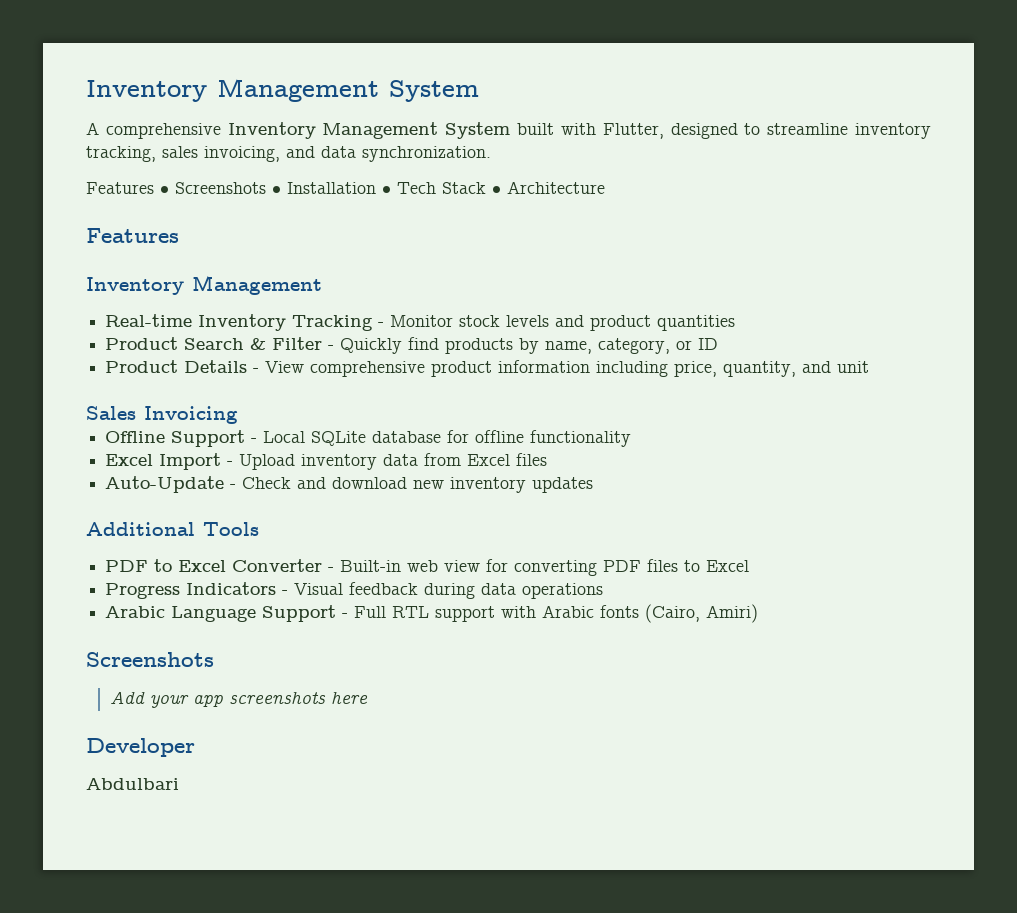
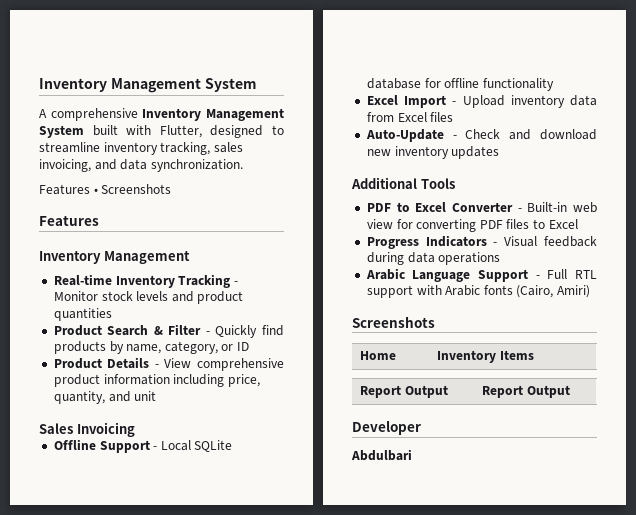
- Features • Screenshots • Installation • Tech Stack • Architecture
+ Features • Screenshots
- Add your app screenshots here
+ Home | Inventory Items
+ Report Output | Report Output

